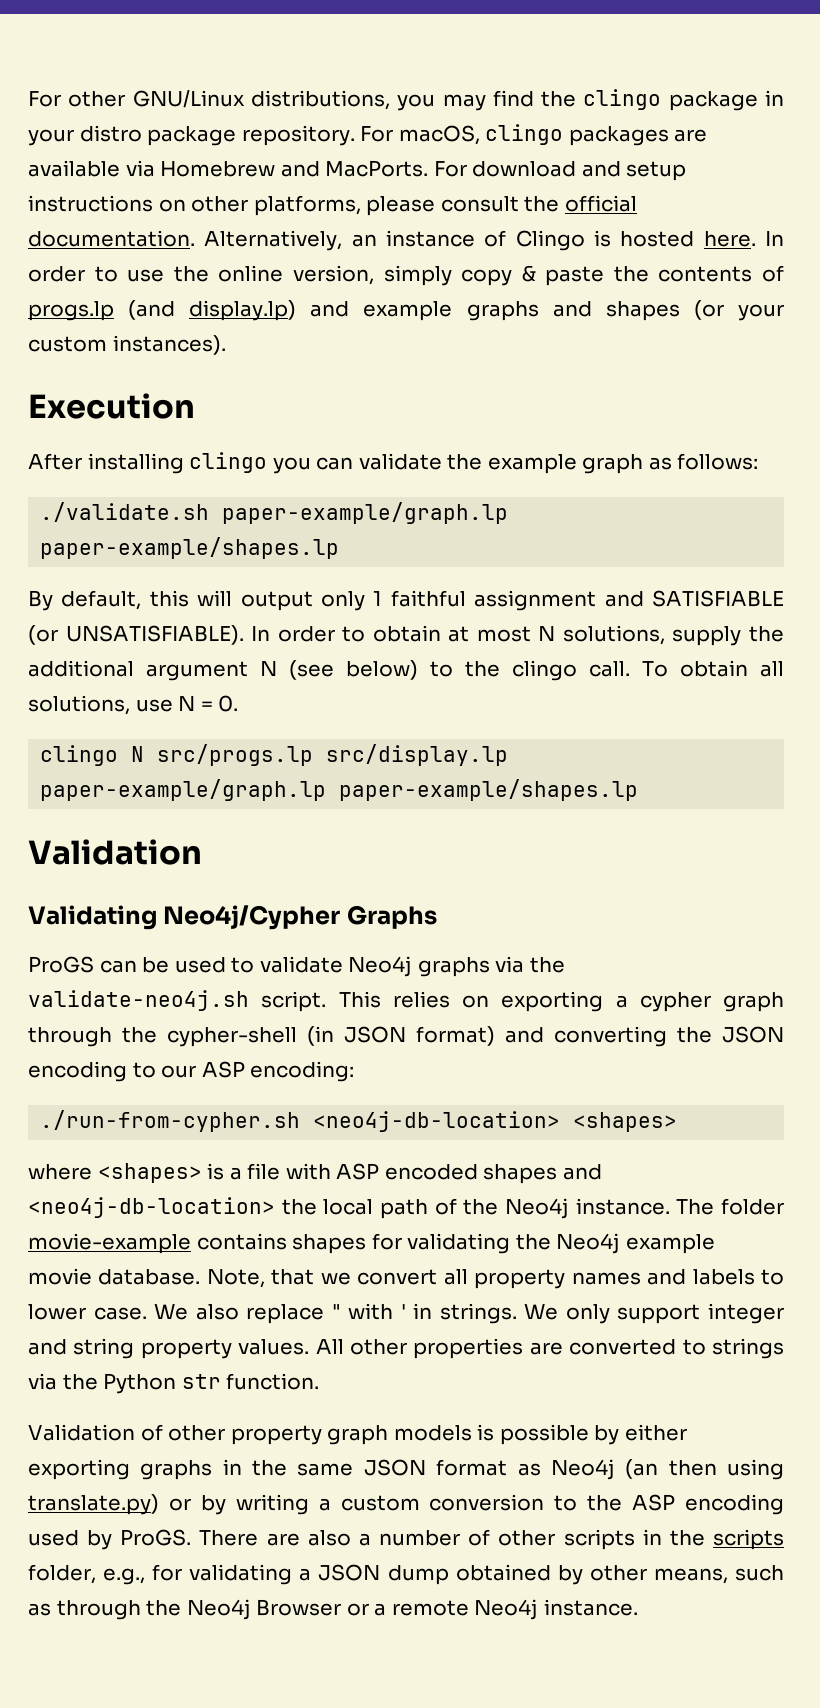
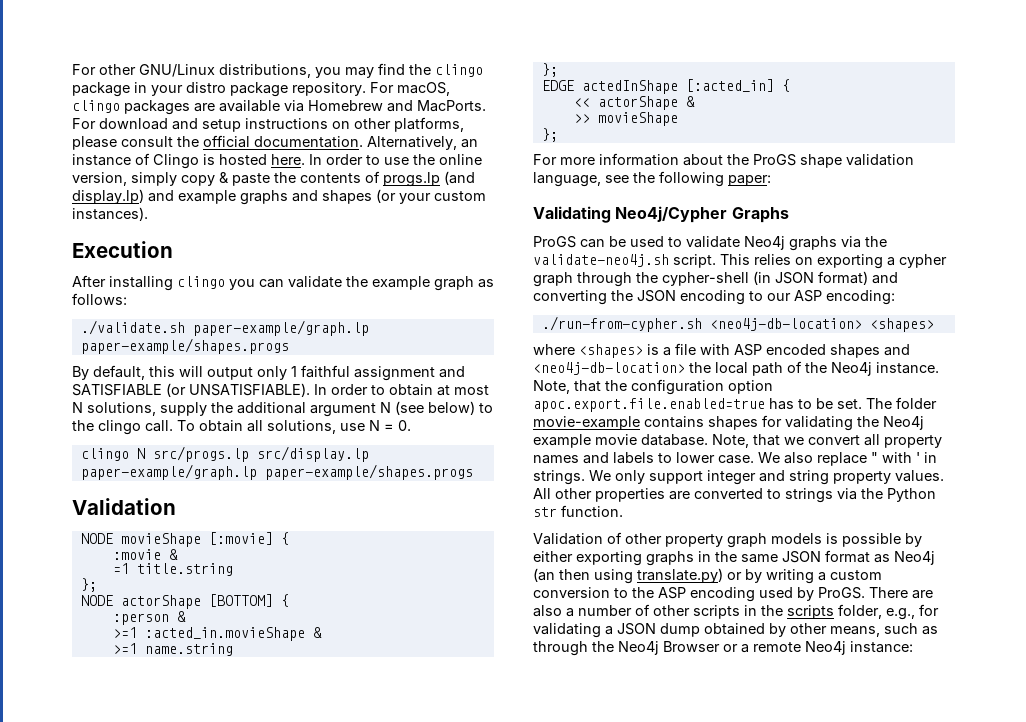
- ./validate.sh paper-example/graph.lp paper-example/shapes.lp
+ ./validate.sh paper-example/graph.lp paper-example/shapes.progs
- clingo N src/progs.lp src/display.lp paper-example/graph.lp paper-example/shapes.lp
+ clingo N src/progs.lp src/display.lp paper-example/graph.lp paper-example/shapes.progs
  Validation
+ NODE movieShape [:movie] {
+ :movie &
+ =1 title.string
+ };
+ NODE actorShape [BOTTOM] {
+ :person &
+ >=1 :acted_in.movieShape &
+ >=1 name.string
+ };
+ EDGE actedInShape [:acted_in] {
+ << actorShape &
+ >> movieShape
+ };
+ For more information about the ProGS shape validation language, see the following paper:
+ Note, that the configuration option apoc.export.file.enabled=true has to be set.
- There are also a number of other scripts in the scripts folder, e.g., for validating a JSON dump obtained by other means, such as through the Neo4j Browser or a remote Neo4j instance.
+ There are also a number of other scripts in the scripts folder, e.g., for validating a JSON dump obtained by other means, such as through the Neo4j Browser or a remote Neo4j instance:

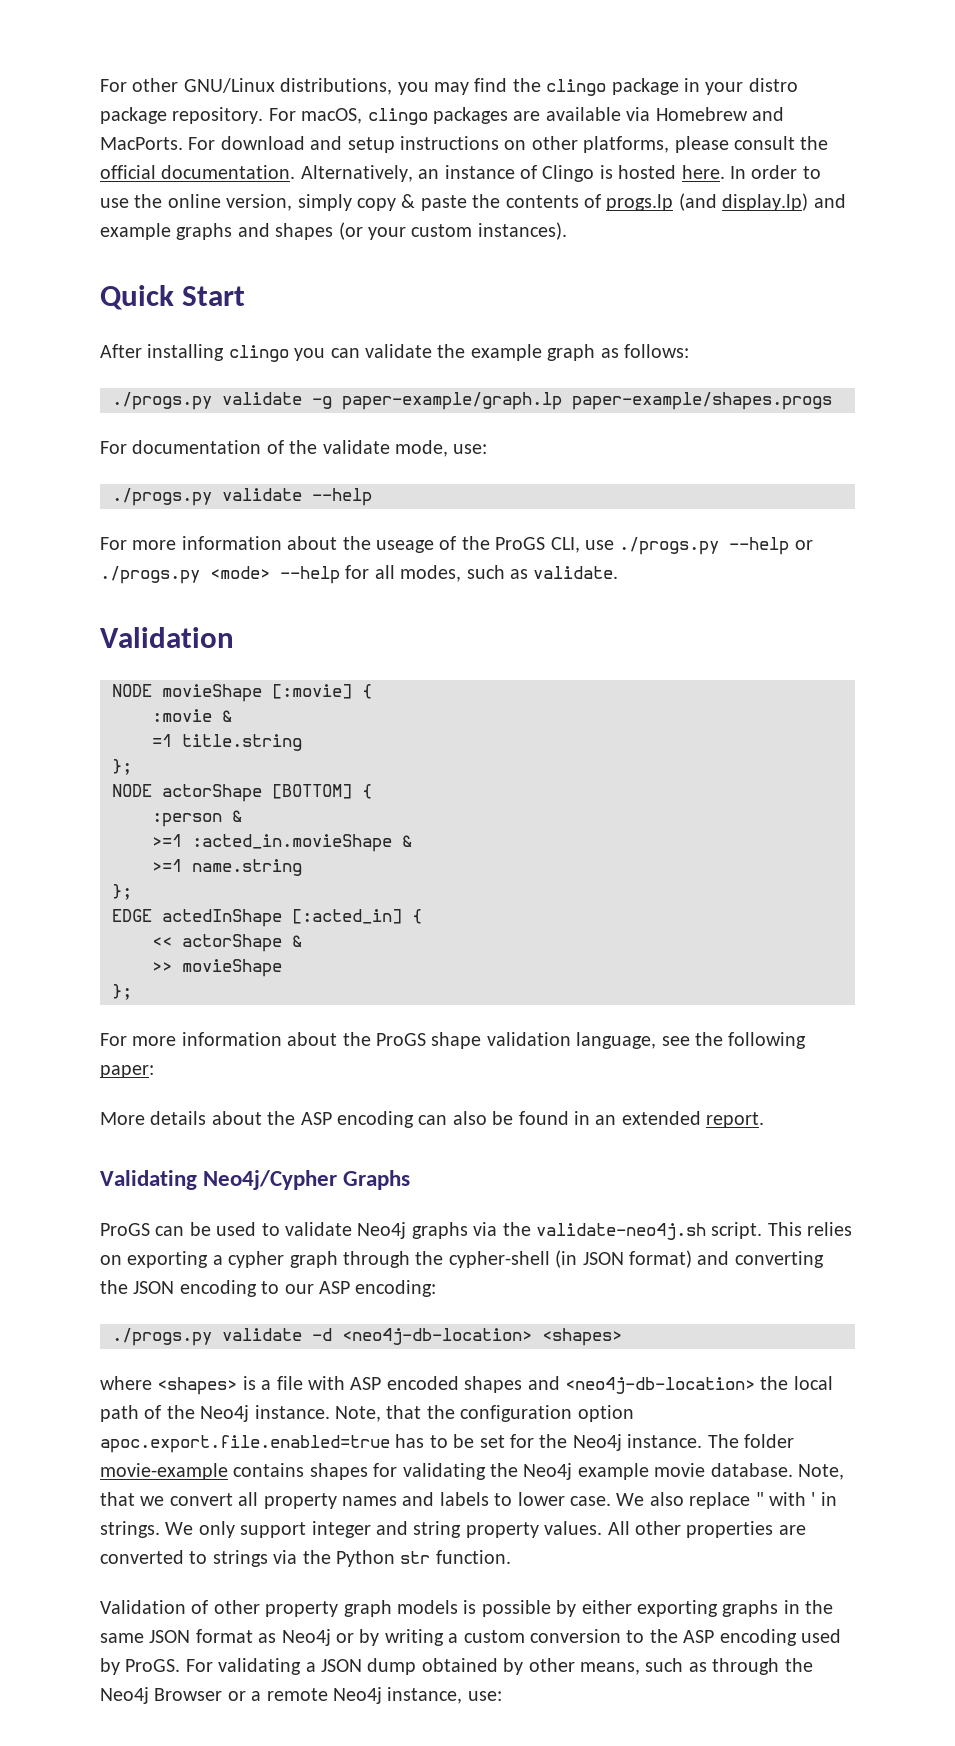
- Execution
+ Quick Start
- ./validate.sh paper-example/graph.lp paper-example/shapes.progs
- By default, this will output only 1 faithful assignment and SATISFIABLE (or UNSATISFIABLE). In order to obtain at most N solutions, supply the additional argument N (see below) to the clingo call. To obtain all solutions, use N = 0.
- clingo N src/progs.lp src/display.lp paper-example/graph.lp paper-example/shapes.progs
+ ./progs.py validate -g paper-example/graph.lp paper-example/shapes.progs
+ For documentation of the validate mode, use:
+ ./progs.py validate --help
+ For more information about the useage of the ProGS CLI, use ./progs.py --help or ./progs.py <mode> --help for all modes, such as validate.
+ More details about the ASP encoding can also be found in an extended report.
- ./run-from-cypher.sh <neo4j-db-location> <shapes>
+ ./progs.py validate -d <neo4j-db-location> <shapes>
- Note, that the configuration option apoc.export.file.enabled=true has to be set.
+ Note, that the configuration option apoc.export.file.enabled=true has to be set for the Neo4j instance.
- Validation of other property graph models is possible by either exporting graphs in the same JSON format as Neo4j (an then using translate.py) or by writing a custom conversion to the ASP encoding used by ProGS.
+ Validation of other property graph models is possible by either exporting graphs in the same JSON format as Neo4j or by writing a custom conversion to the ASP encoding used by ProGS.
- There are also a number of other scripts in the scripts folder, e.g., for validating a JSON dump obtained by other means, such as through the Neo4j Browser or a remote Neo4j instance:
+ For validating a JSON dump obtained by other means, such as through the Neo4j Browser or a remote Neo4j instance, use:

